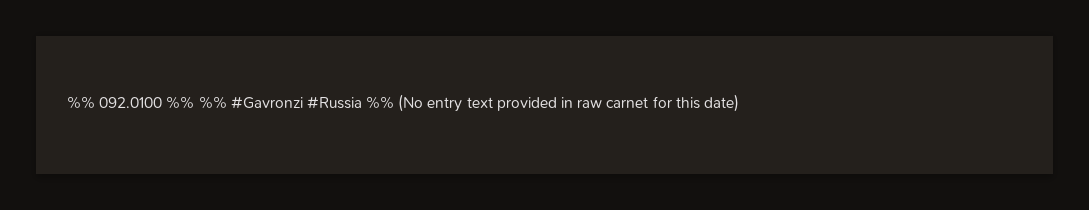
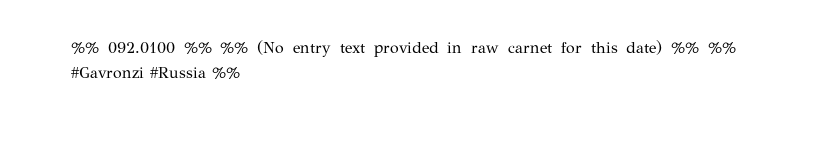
- %% 092.0100 %% %% #Gavronzi #Russia %% (No entry text provided in raw carnet for this date)
+ %% 092.0100 %% %% (No entry text provided in raw carnet for this date) %% %% #Gavronzi #Russia %%

